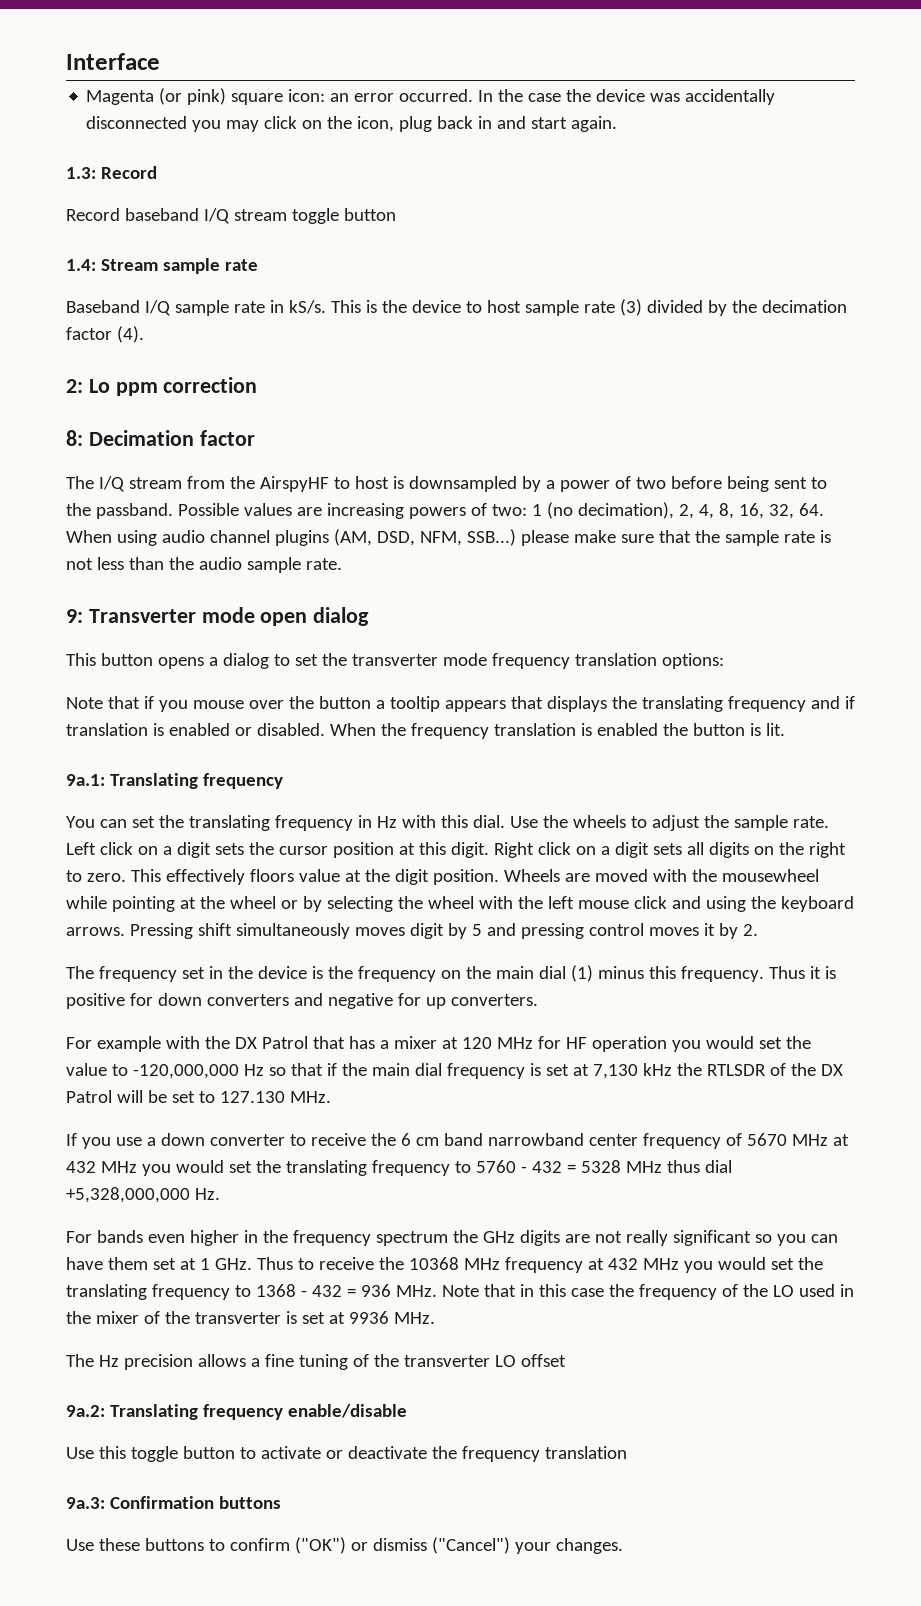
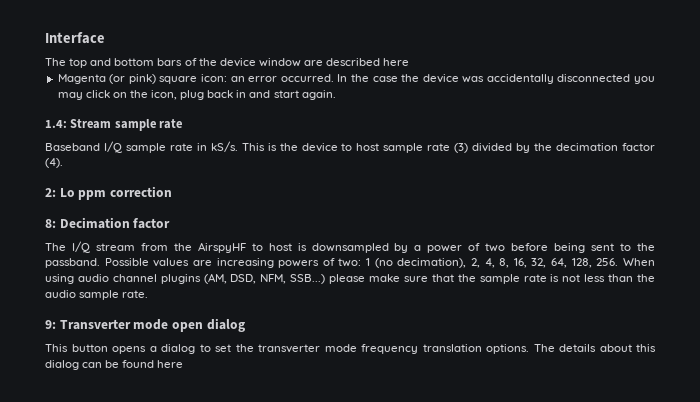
+ The top and bottom bars of the device window are described here
- 1.3: Record
- Record baseband I/Q stream toggle button
- Possible values are increasing powers of two: 1 (no decimation), 2, 4, 8, 16, 32, 64. When using audio channel plugins (AM, DSD, NFM, SSB...) please make sure that the sample rate is not less than the audio sample rate.
+ Possible values are increasing powers of two: 1 (no decimation), 2, 4, 8, 16, 32, 64, 128, 256. When using audio channel plugins (AM, DSD, NFM, SSB...) please make sure that the sample rate is not less than the audio sample rate.
- This button opens a dialog to set the transverter mode frequency translation options:
- Note that if you mouse over the button a tooltip appears that displays the translating frequency and if translation is enabled or disabled. When the frequency translation is enabled the button is lit.
- 9a.1: Translating frequency
- You can set the translating frequency in Hz with this dial. Use the wheels to adjust the sample rate. Left click on a digit sets the cursor position at this digit. Right click on a digit sets all digits on the right to zero. This effectively floors value at the digit position. Wheels are moved with the mousewheel while pointing at the wheel or by selecting the wheel with the left mouse click and using the keyboard arrows. Pressing shift simultaneously moves digit by 5 and pressing control moves it by 2.
- The frequency set in the device is the frequency on the main dial (1) minus this frequency. Thus it is positive for down converters and negative for up converters.
- For example with the DX Patrol that has a mixer at 120 MHz for HF operation you would set the value to -120,000,000 Hz so that if the main dial frequency is set at 7,130 kHz the RTLSDR of the DX Patrol will be set to 127.130 MHz.
- If you use a down converter to receive the 6 cm band narrowband center frequency of 5670 MHz at 432 MHz you would set the translating frequency to 5760 - 432 = 5328 MHz thus dial +5,328,000,000 Hz.
- For bands even higher in the frequency spectrum the GHz digits are not really significant so you can have them set at 1 GHz. Thus to receive the 10368 MHz frequency at 432 MHz you would set the translating frequency to 1368 - 432 = 936 MHz. Note that in this case the frequency of the LO used in the mixer of the transverter is set at 9936 MHz.
- The Hz precision allows a fine tuning of the transverter LO offset
- 9a.2: Translating frequency enable/disable
- Use this toggle button to activate or deactivate the frequency translation
- 9a.3: Confirmation buttons
- Use these buttons to confirm ("OK") or dismiss ("Cancel") your changes.
+ This button opens a dialog to set the transverter mode frequency translation options. The details about this dialog can be found here

